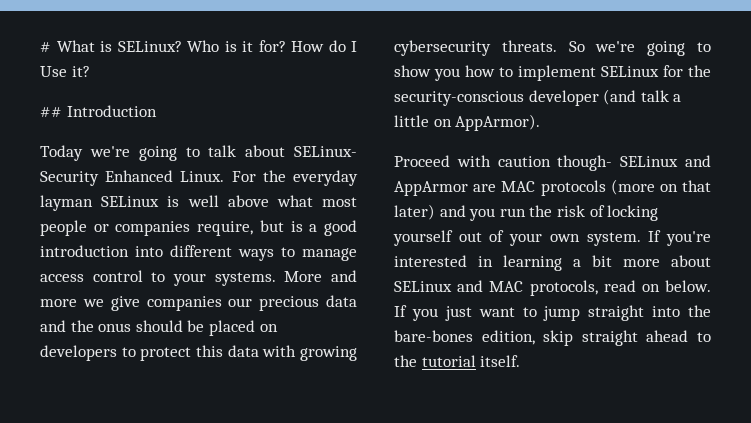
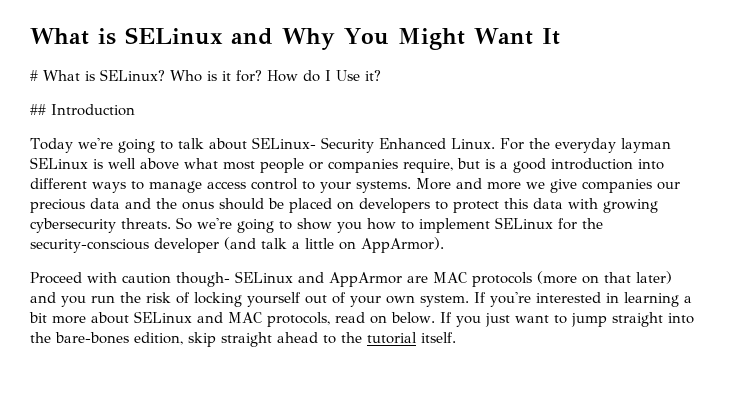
+ What is SELinux and Why You Might Want It

